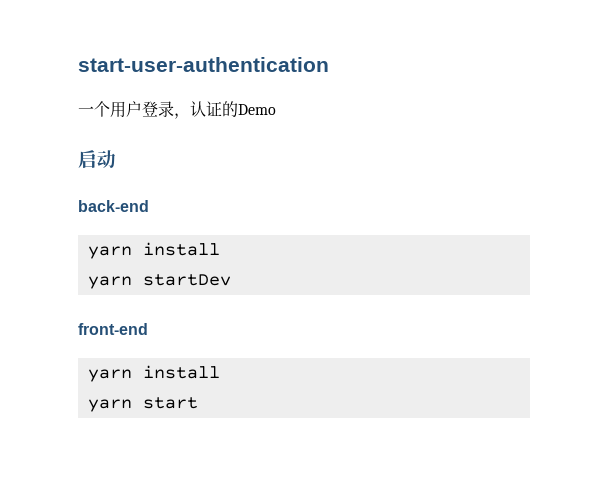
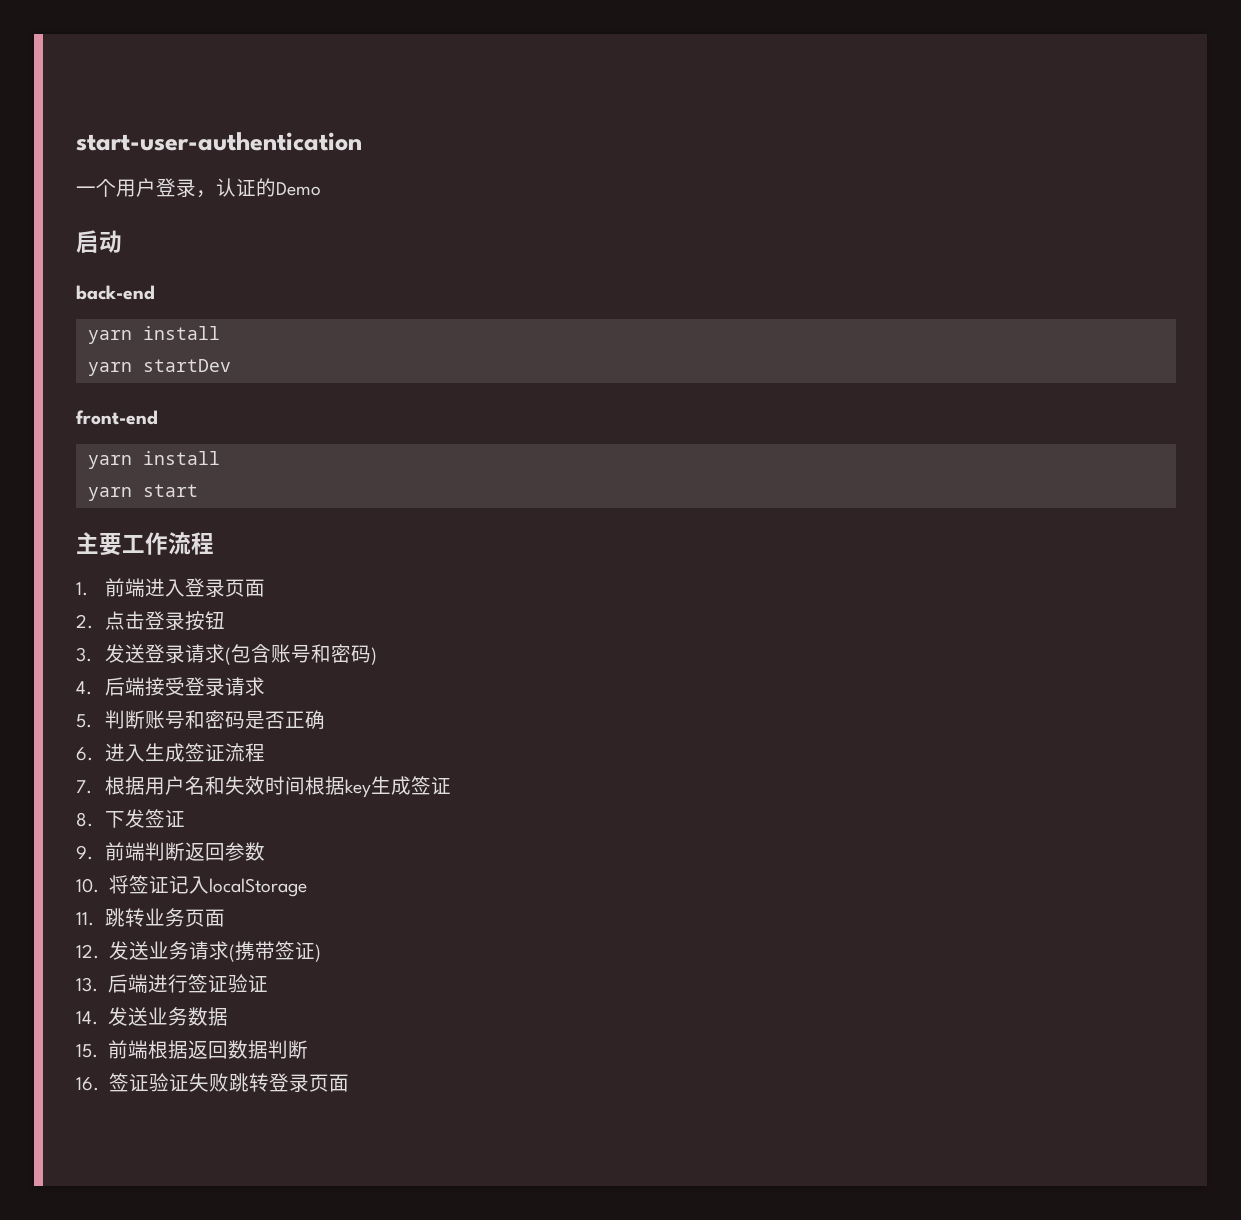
+ 主要工作流程
+ 1.前端进入登录页面
+ 2.点击登录按钮
+ 3.发送登录请求(包含账号和密码)
+ 4.后端接受登录请求
+ 5.判断账号和密码是否正确
+ 6.进入生成签证流程
+ 7.根据用户名和失效时间根据key生成签证
+ 8.下发签证
+ 9.前端判断返回参数
+ 10.将签证记入localStorage
+ 11.跳转业务页面
+ 12.发送业务请求(携带签证)
+ 13.后端进行签证验证
+ 14.发送业务数据
+ 15.前端根据返回数据判断
+ 16.签证验证失败跳转登录页面

